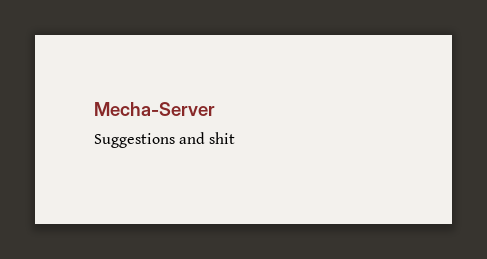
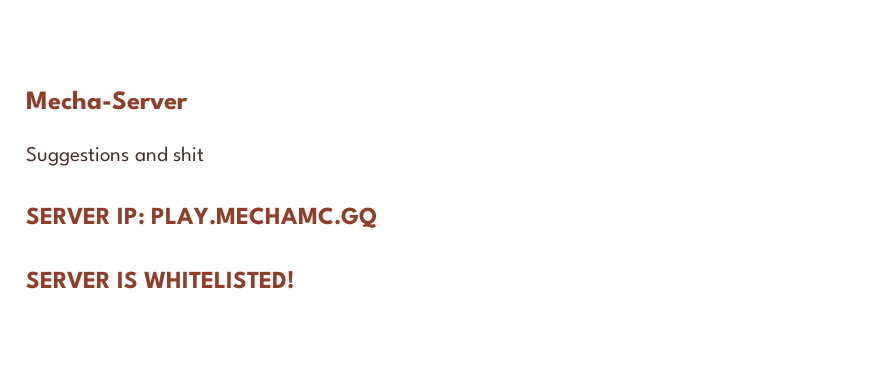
+ SERVER IP: PLAY.MECHAMC.GQ
+ SERVER IS WHITELISTED!

